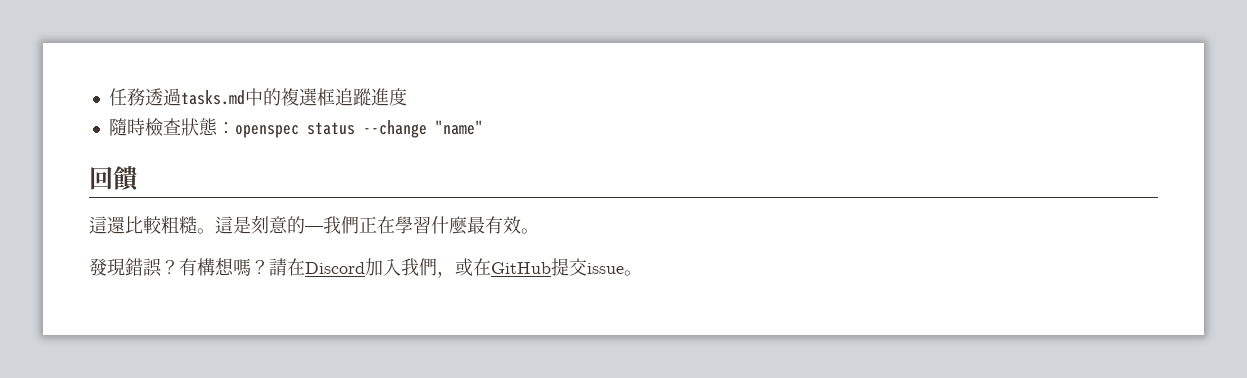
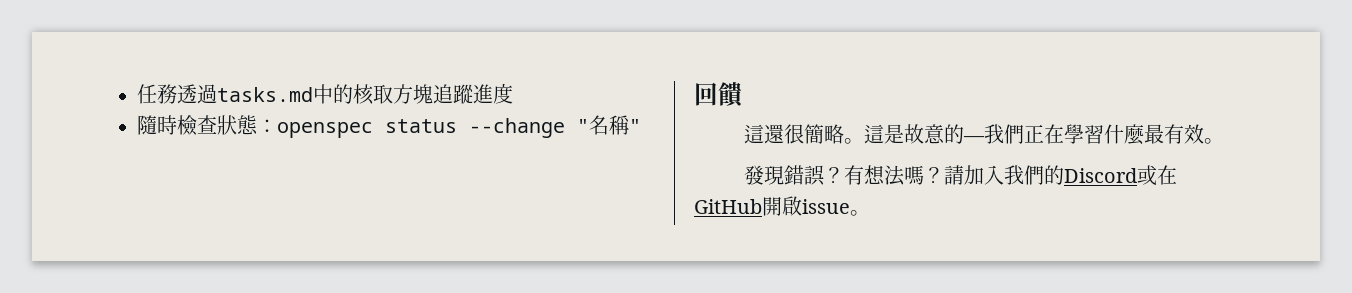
- 任務透過tasks.md中的複選框追蹤進度
+ 任務透過tasks.md中的核取方塊追蹤進度
- 隨時檢查狀態：openspec status --change "name"
+ 隨時檢查狀態：openspec status --change "名稱"
- 這還比較粗糙。這是刻意的—我們正在學習什麼最有效。
+ 這還很簡略。這是故意的—我們正在學習什麼最有效。
- 有構想嗎？請在Discord加入我們，或在GitHub提交issue。
+ 有想法嗎？請加入我們的Discord或在GitHub開啟issue。

